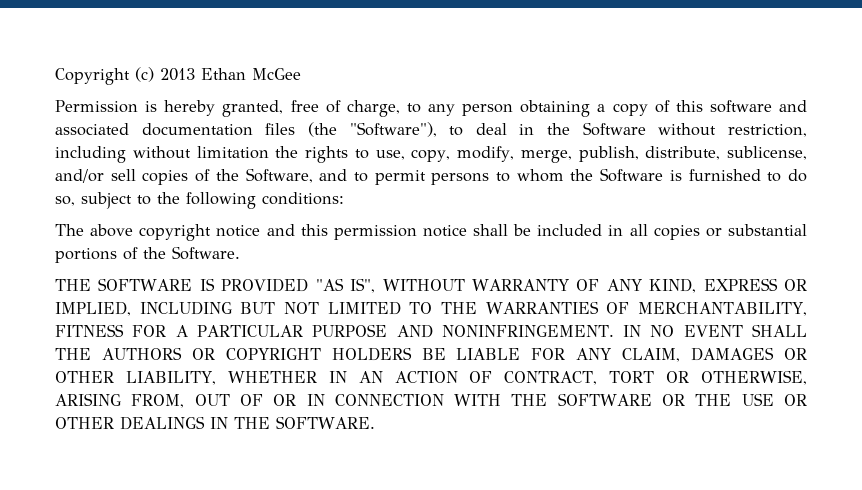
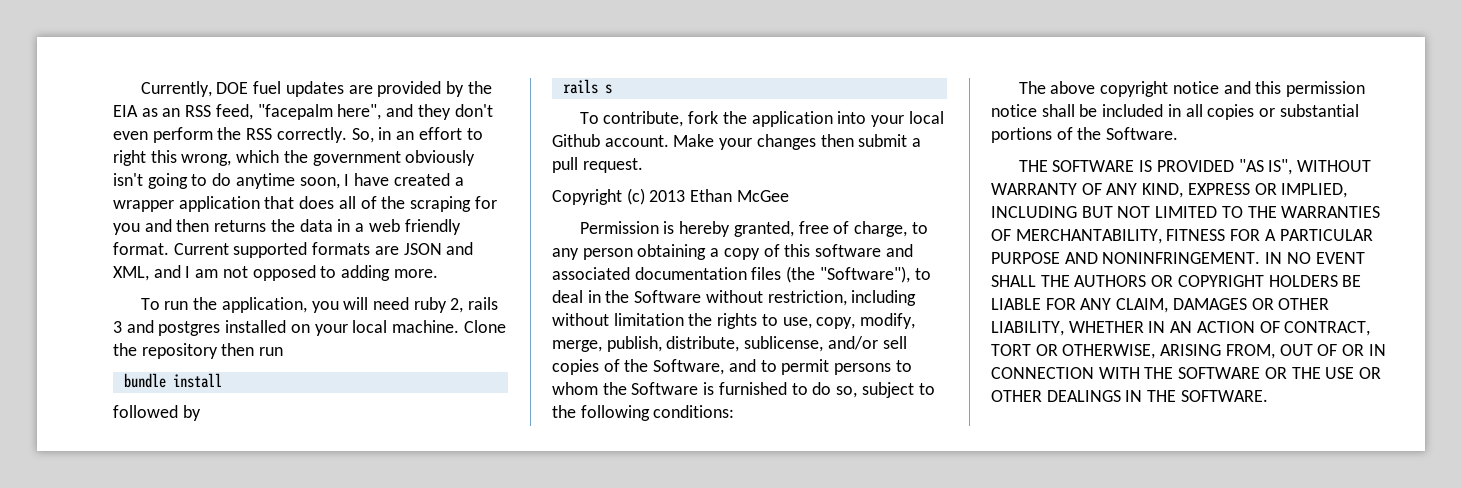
+ Currently, DOE fuel updates are provided by the EIA as an RSS feed, "facepalm here", and they don't even perform the RSS correctly. So, in an effort to right this wrong, which the government obviously isn't going to do anytime soon, I have created a wrapper application that does all of the scraping for you and then returns the data in a web friendly format. Current supported formats are JSON and XML, and I am not opposed to adding more.
+ To run the application, you will need ruby 2, rails 3 and postgres installed on your local machine. Clone the repository then run
+ bundle install
+ followed by
+ rails s
+ To contribute, fork the application into your local Github account. Make your changes then submit a pull request.

